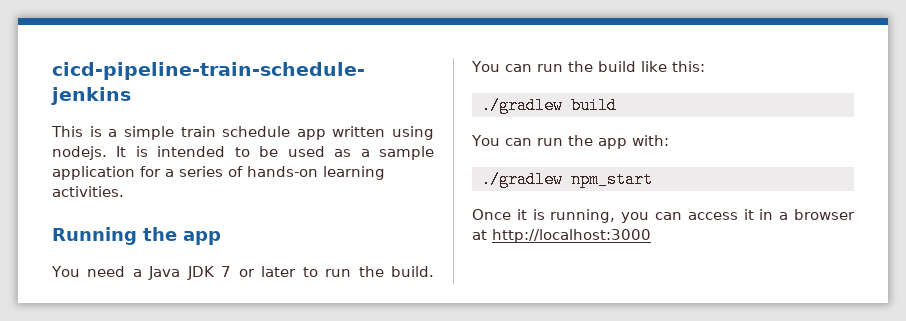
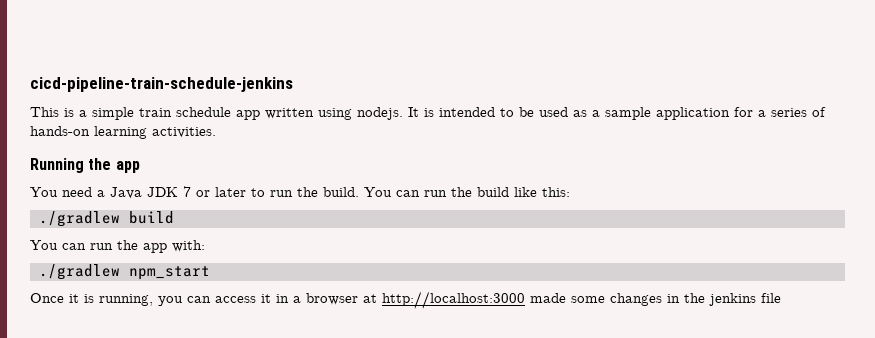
- Once it is running, you can access it in a browser at http://localhost:3000
+ Once it is running, you can access it in a browser at http://localhost:3000 made some changes in the jenkins file

